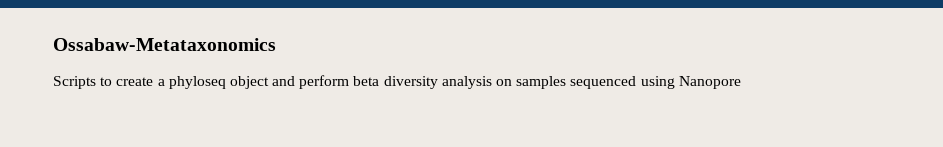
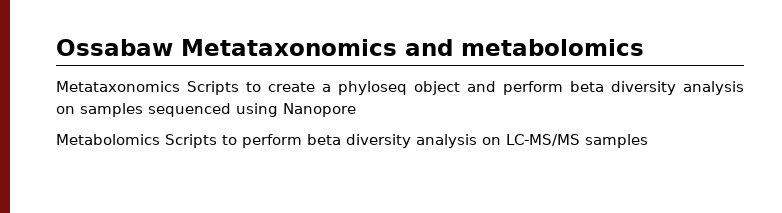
- Ossabaw-Metataxonomics
- Scripts to create a phyloseq object and perform beta diversity analysis on samples sequenced using Nanopore
+ Ossabaw Metataxonomics and metabolomics
+ Metataxonomics Scripts to create a phyloseq object and perform beta diversity analysis on samples sequenced using Nanopore
+ Metabolomics Scripts to perform beta diversity analysis on LC-MS/MS samples

